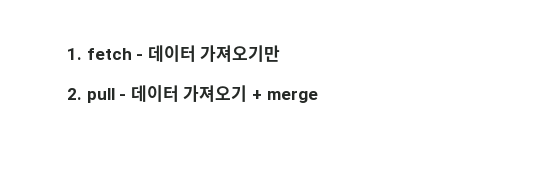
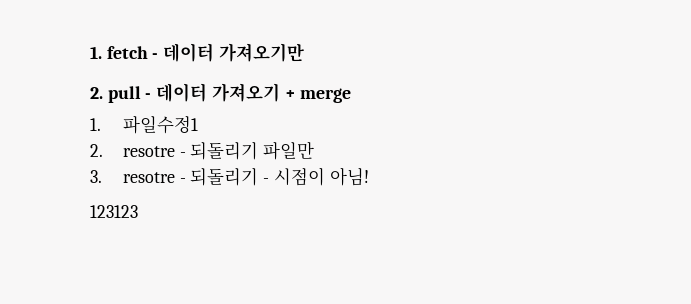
+ 1. 파일수정1
+ 2. resotre - 되돌리기 파일만
+ 3. resotre - 되돌리기 - 시점이 아님!
+ 123123

